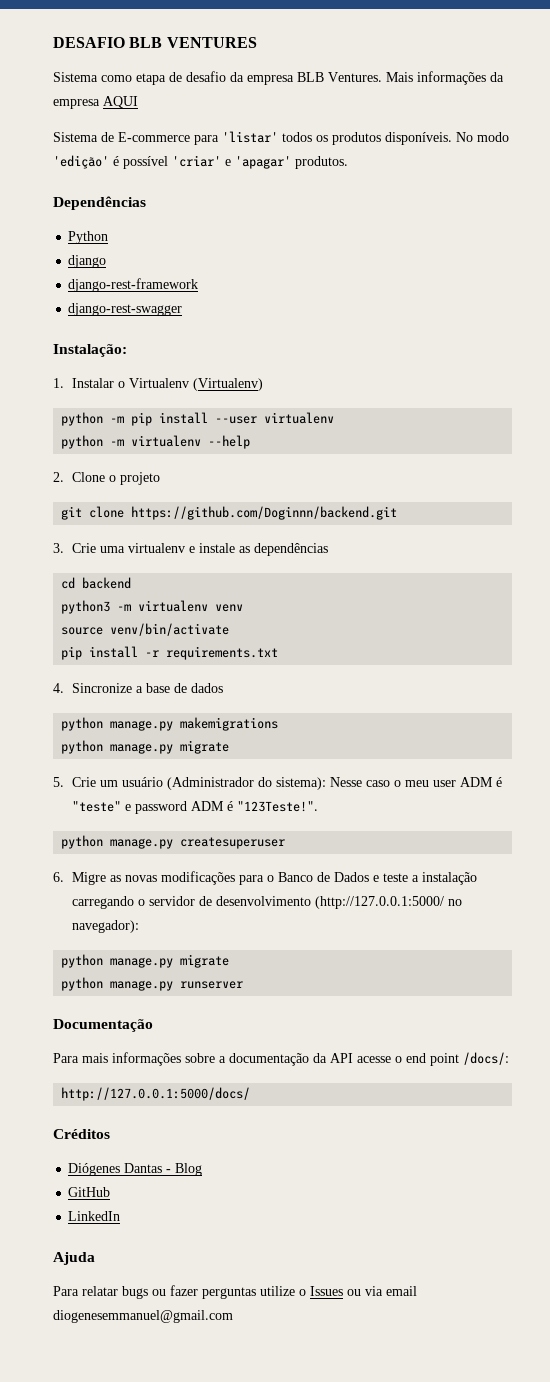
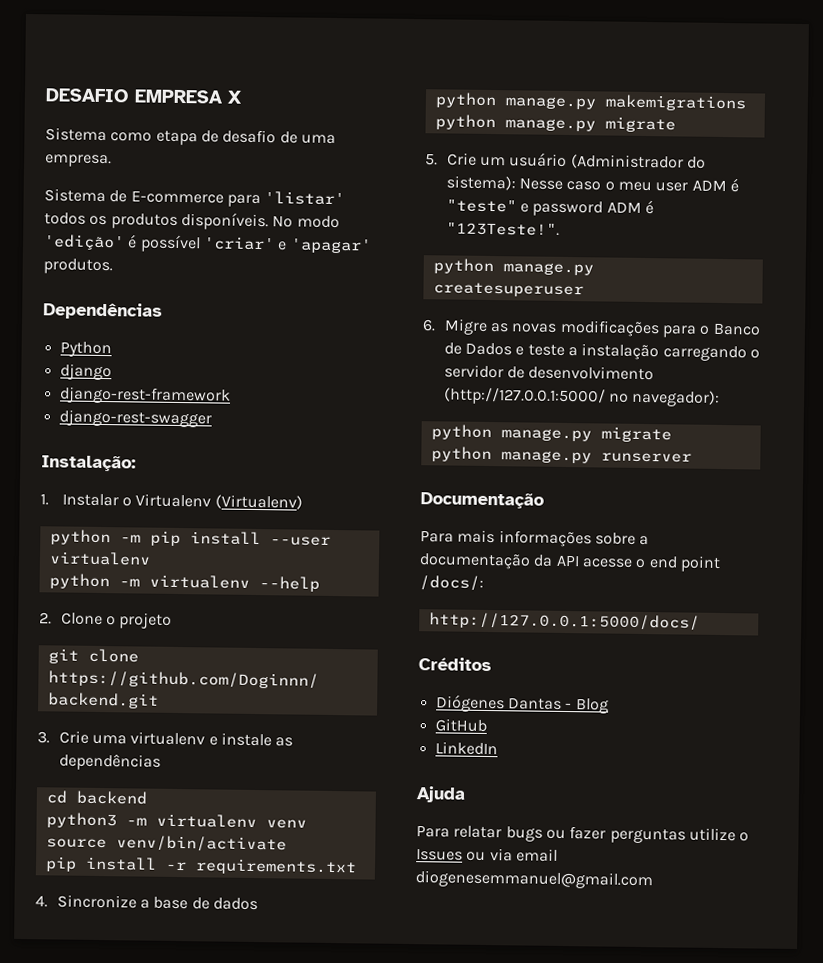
- DESAFIO BLB VENTURES
+ DESAFIO EMPRESA X
- Sistema como etapa de desafio da empresa BLB Ventures. Mais informações da empresa AQUI
+ Sistema como etapa de desafio de uma empresa.

